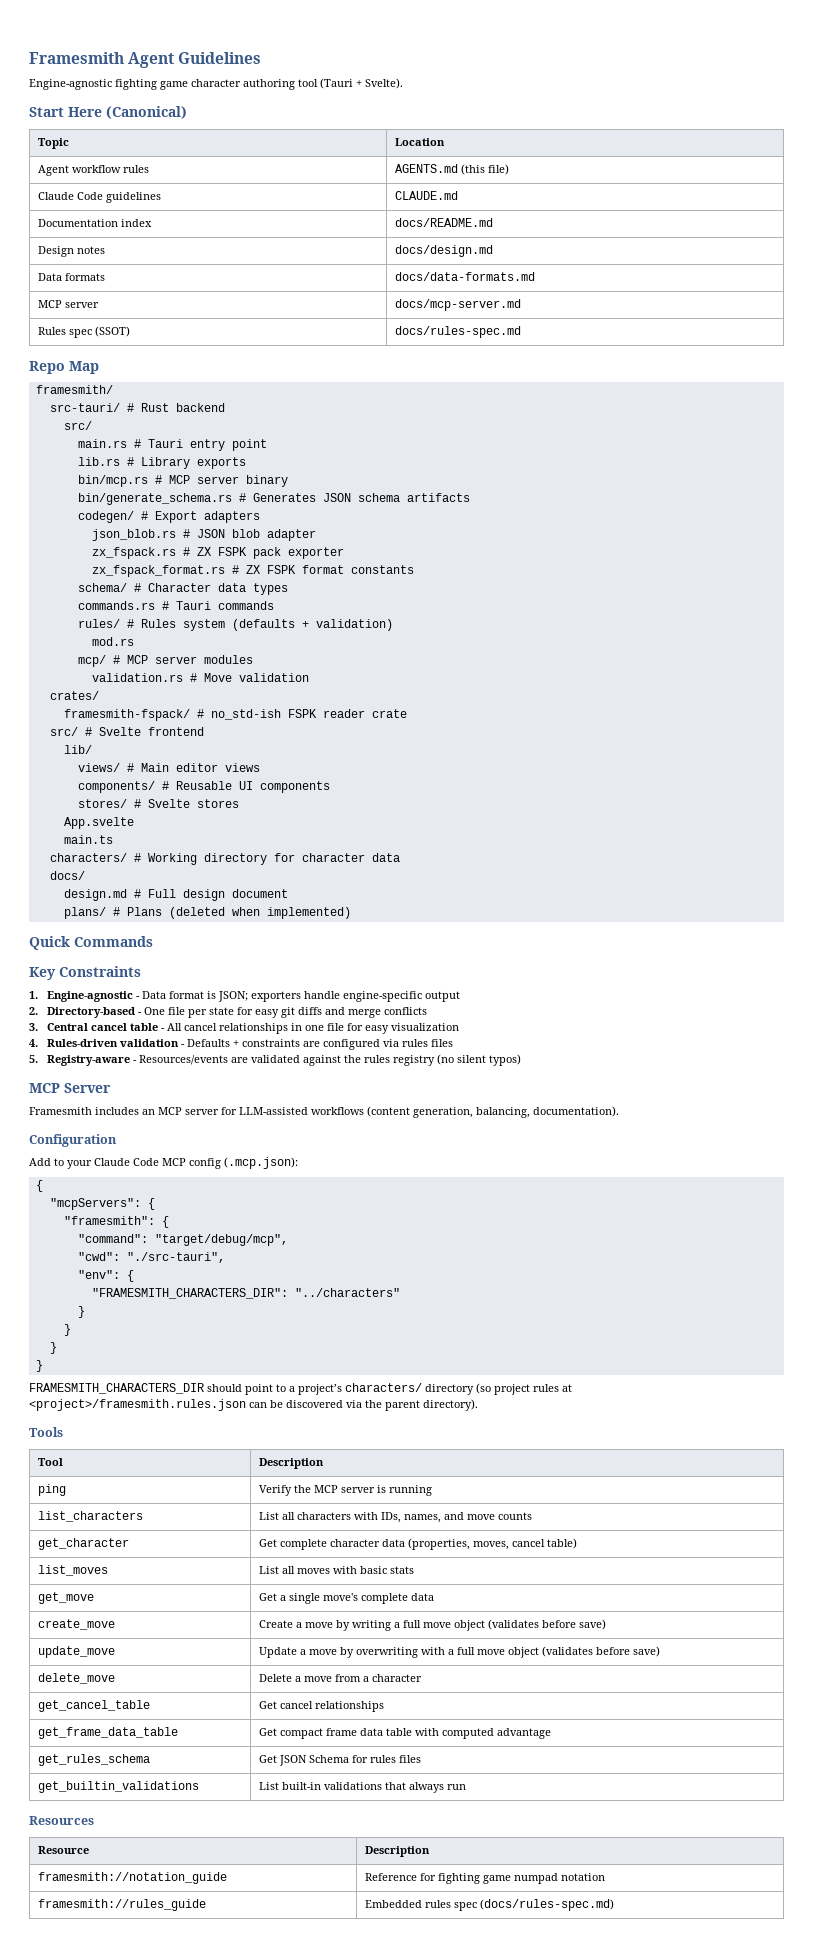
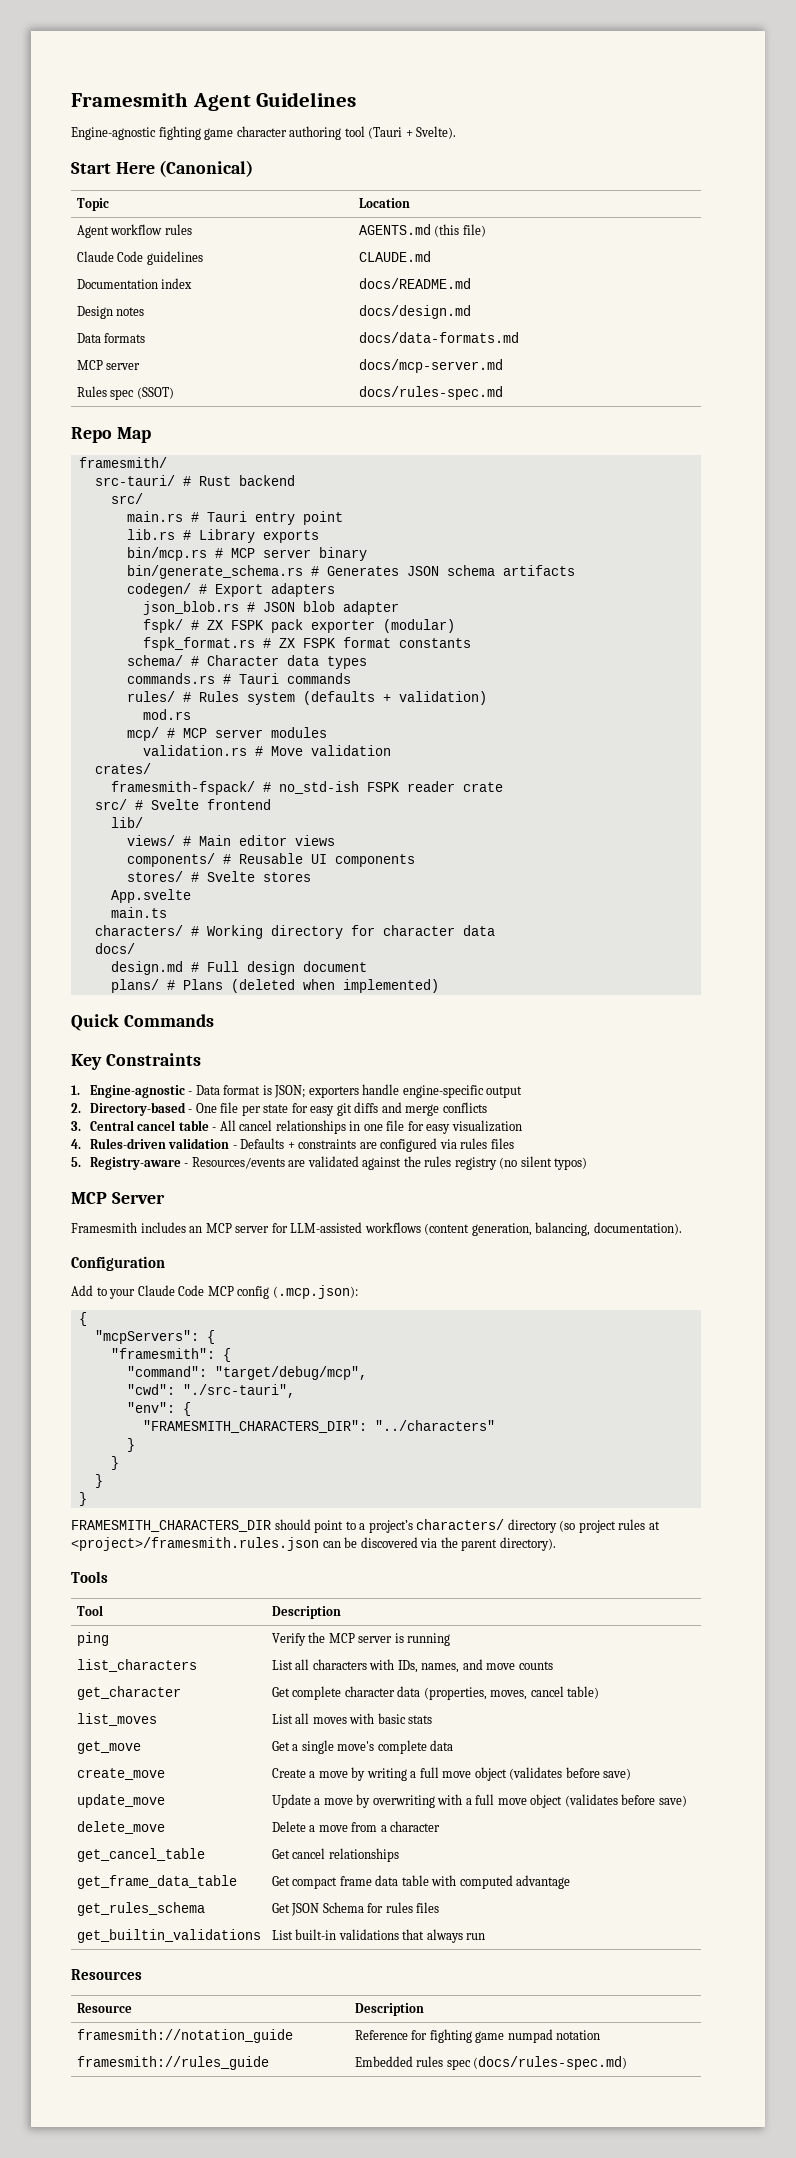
- zx_fspack.rs # ZX FSPK pack exporter
- zx_fspack_format.rs # ZX FSPK format constants
+ fspk/ # ZX FSPK pack exporter (modular)
+ fspk_format.rs # ZX FSPK format constants

